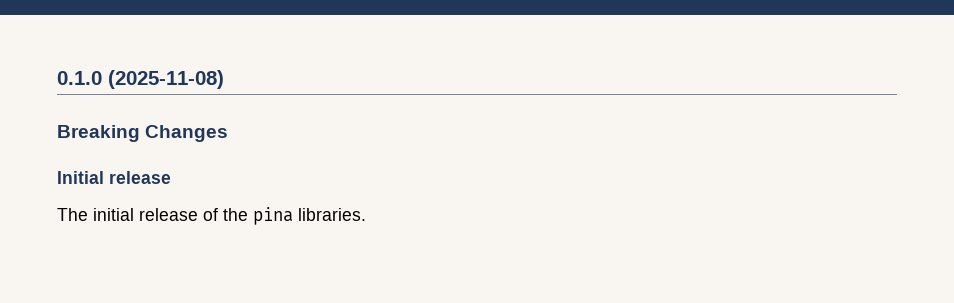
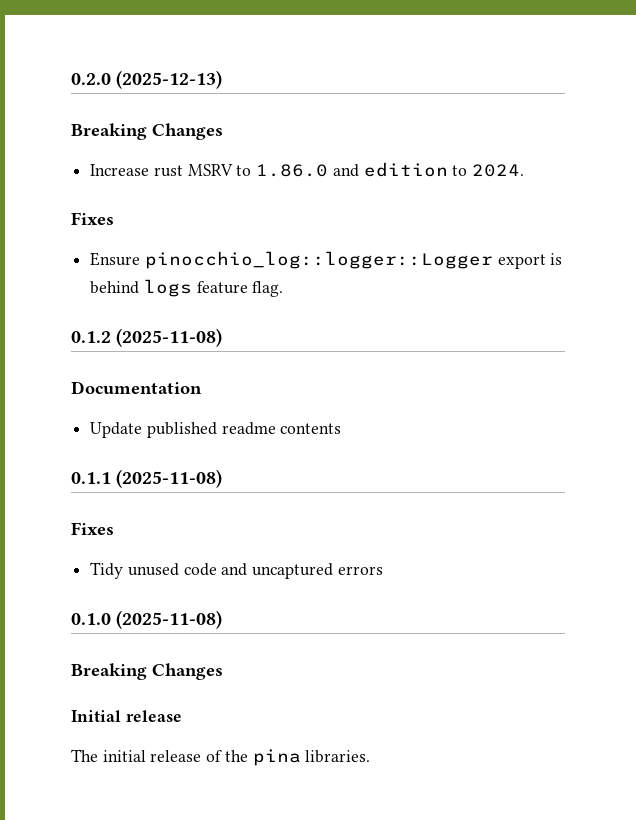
+ 0.2.0 (2025-12-13)
+ Breaking Changes
+ Increase rust MSRV to 1.86.0 and edition to 2024.
+ Fixes
+ Ensure pinocchio_log::logger::Logger export is behind logs feature flag.
+ 0.1.2 (2025-11-08)
+ Documentation
+ Update published readme contents
+ 0.1.1 (2025-11-08)
+ Fixes
+ Tidy unused code and uncaptured errors

